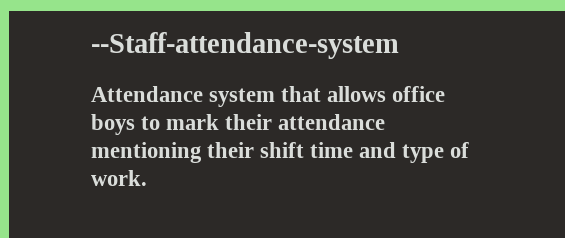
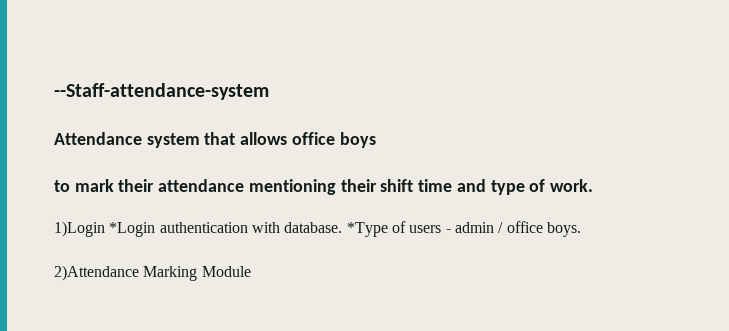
- Attendance system that allows office boys to mark their attendance mentioning their shift time and type of work.
+ Attendance system that allows office boys
+ to mark their attendance mentioning their shift time and type of work.
+ 1)Login *Login authentication with database. *Type of users - admin / office boys.
+ 2)Attendance Marking Module

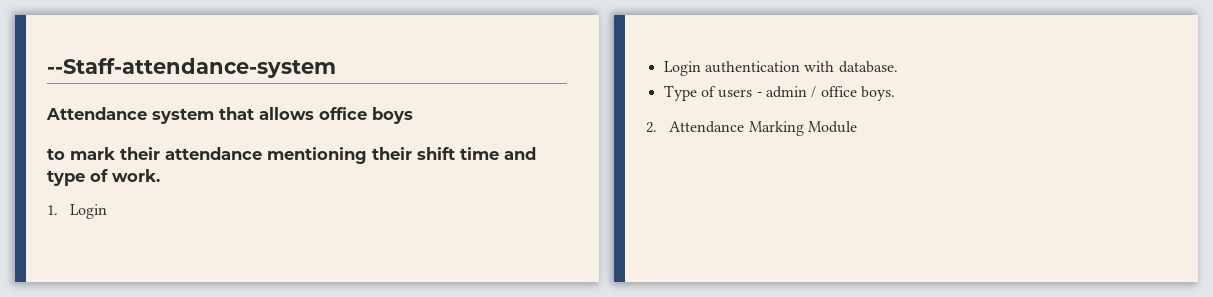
- 1)Login *Login authentication with database. *Type of users - admin / office boys.
+ 1. Login
+ Login authentication with database.
+ Type of users - admin / office boys.
- 2)Attendance Marking Module
+ 2. Attendance Marking Module

